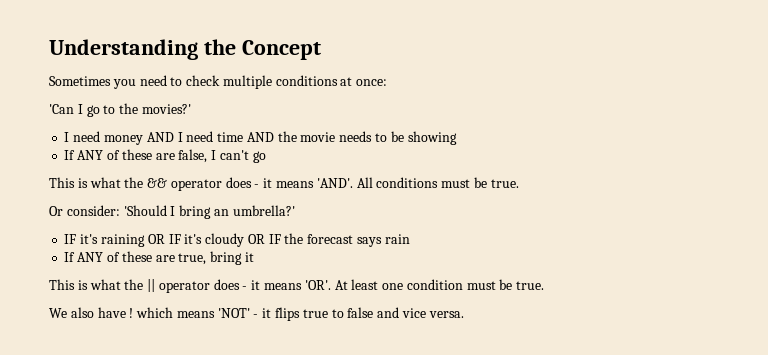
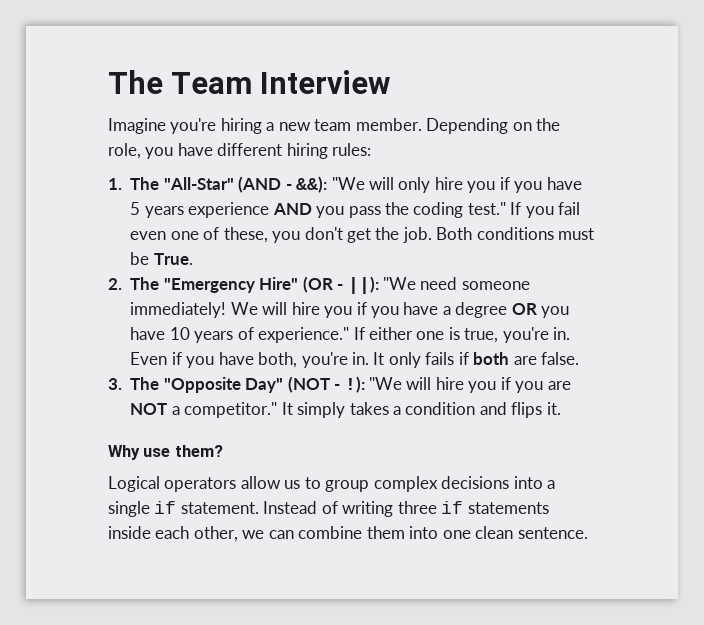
- Understanding the Concept
- Sometimes you need to check multiple conditions at once:
- 'Can I go to the movies?'
- I need money AND I need time AND the movie needs to be showing
- If ANY of these are false, I can't go
- This is what the && operator does - it means 'AND'. All conditions must be true.
- Or consider: 'Should I bring an umbrella?'
- IF it's raining OR IF it's cloudy OR IF the forecast says rain
- If ANY of these are true, bring it
- This is what the || operator does - it means 'OR'. At least one condition must be true.
- We also have ! which means 'NOT' - it flips true to false and vice versa.
+ The Team Interview
+ Imagine you're hiring a new team member. Depending on the role, you have different hiring rules:
+ 1. The "All-Star" (AND - &&): "We will only hire you if you have 5 years experience AND you pass the coding test." If you fail even one of these, you don't get the job. Both conditions must be True.
+ 2. The "Emergency Hire" (OR - ||): "We need someone immediately! We will hire you if you have a degree OR you have 10 years of experience." If either one is true, you're in. Even if you have both, you're in. It only fails if both are false.
+ 3. The "Opposite Day" (NOT - !): "We will hire you if you are NOT a competitor." It simply takes a condition and flips it.
+ Why use them?
+ Logical operators allow us to group complex decisions into a single if statement. Instead of writing three if statements inside each other, we can combine them into one clean sentence.

